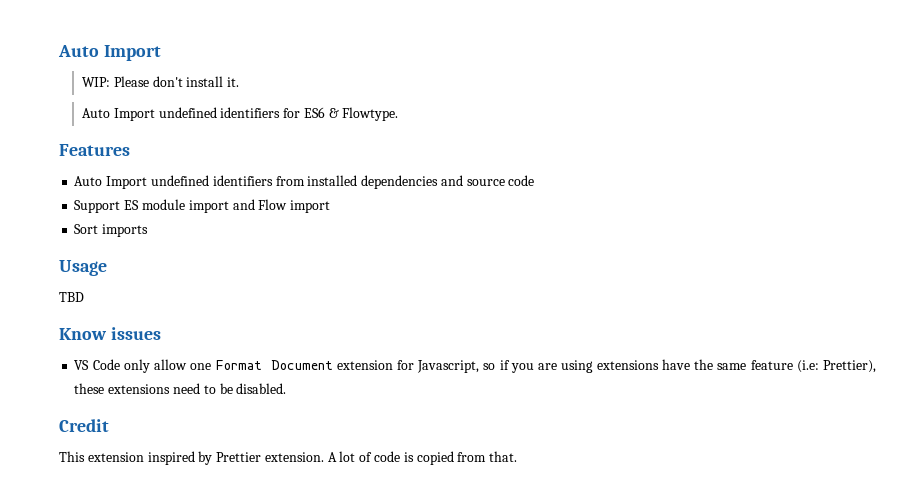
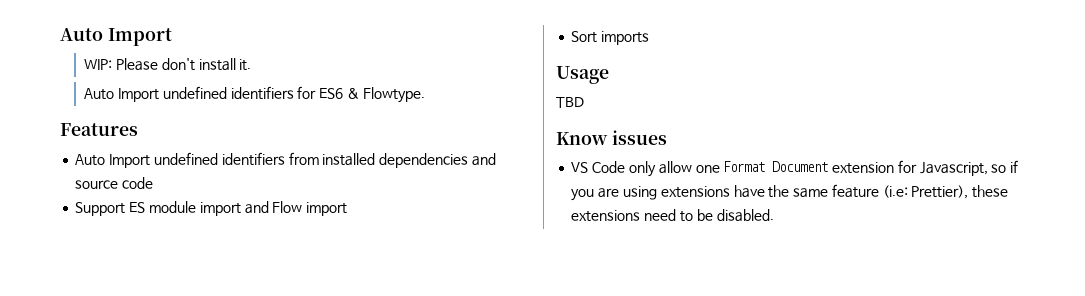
- Credit
- This extension inspired by Prettier extension. A lot of code is copied from that.

